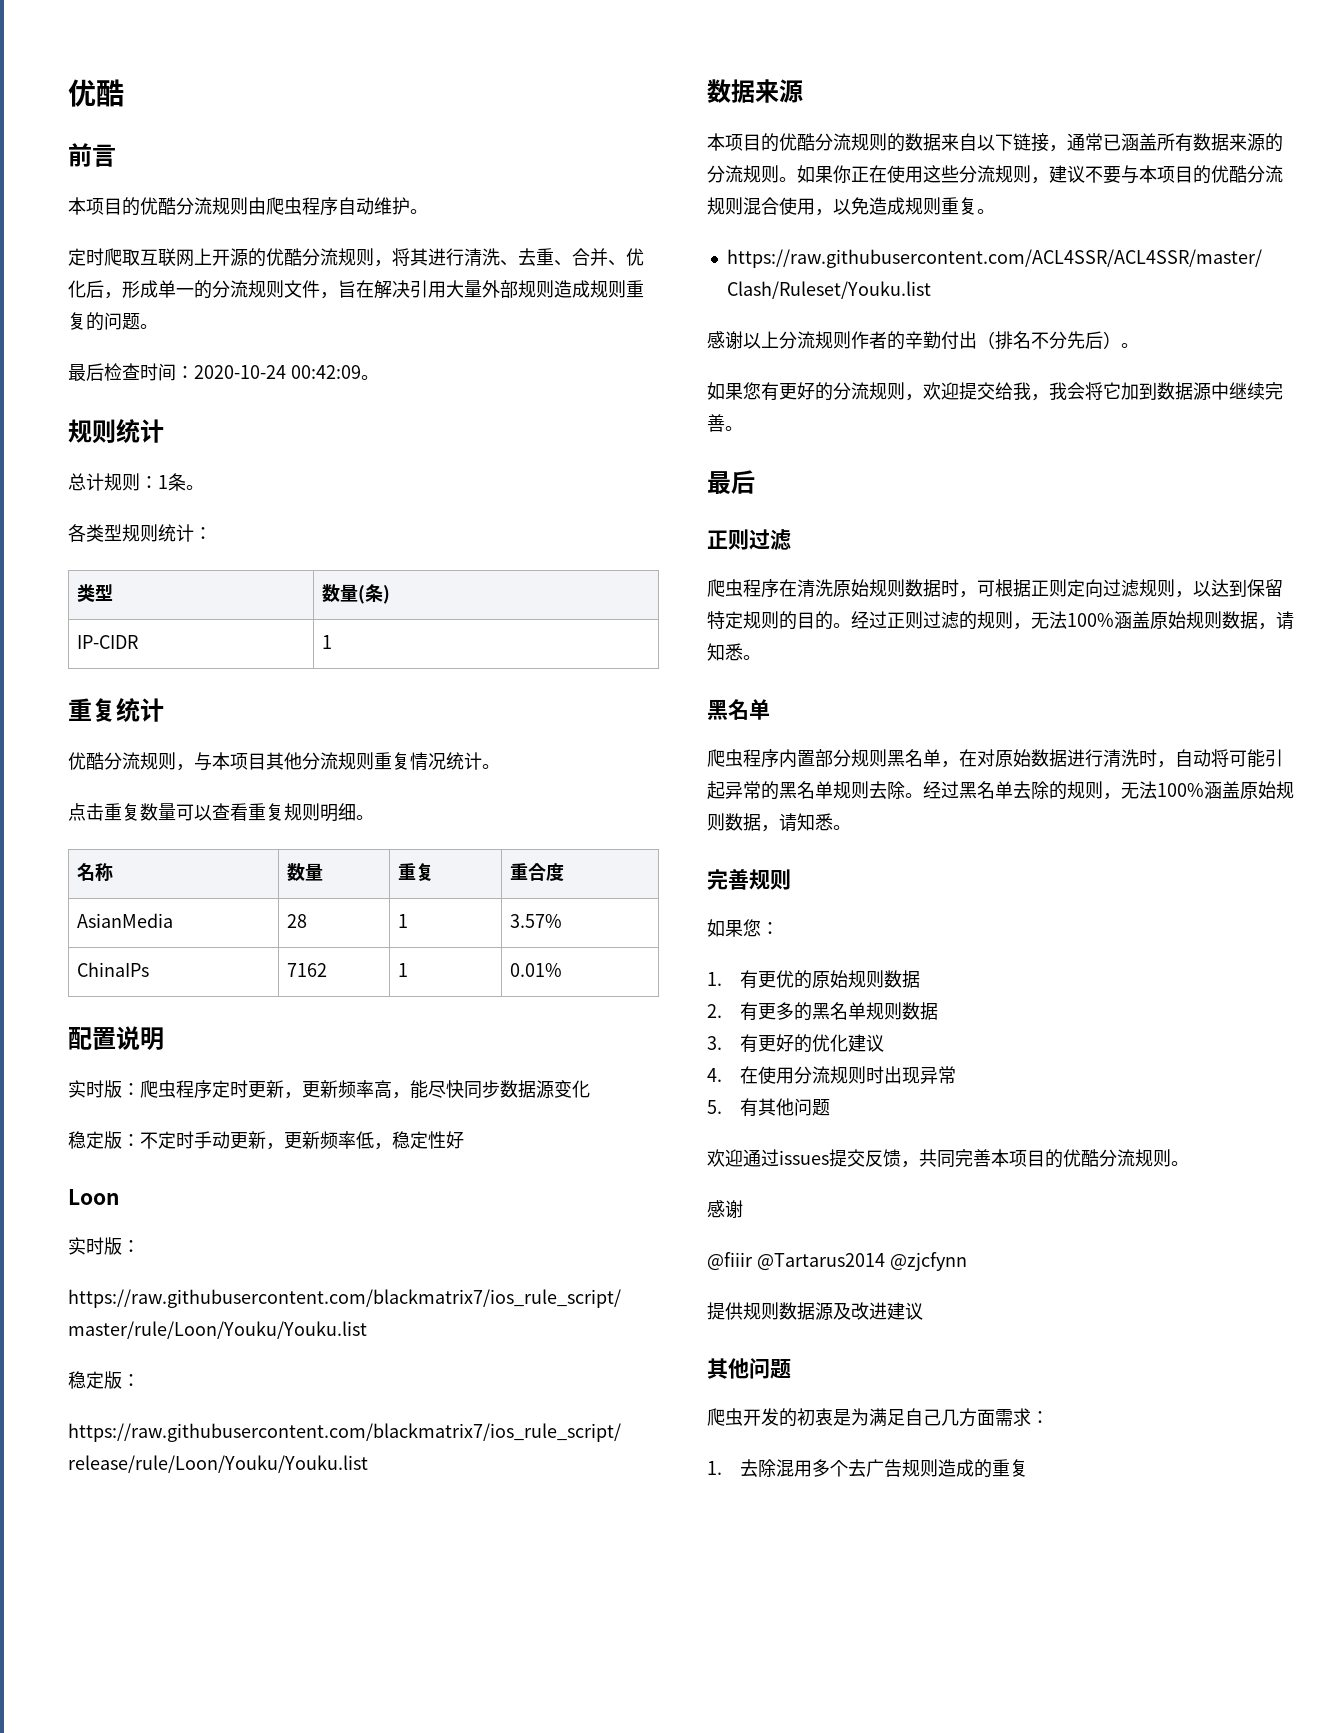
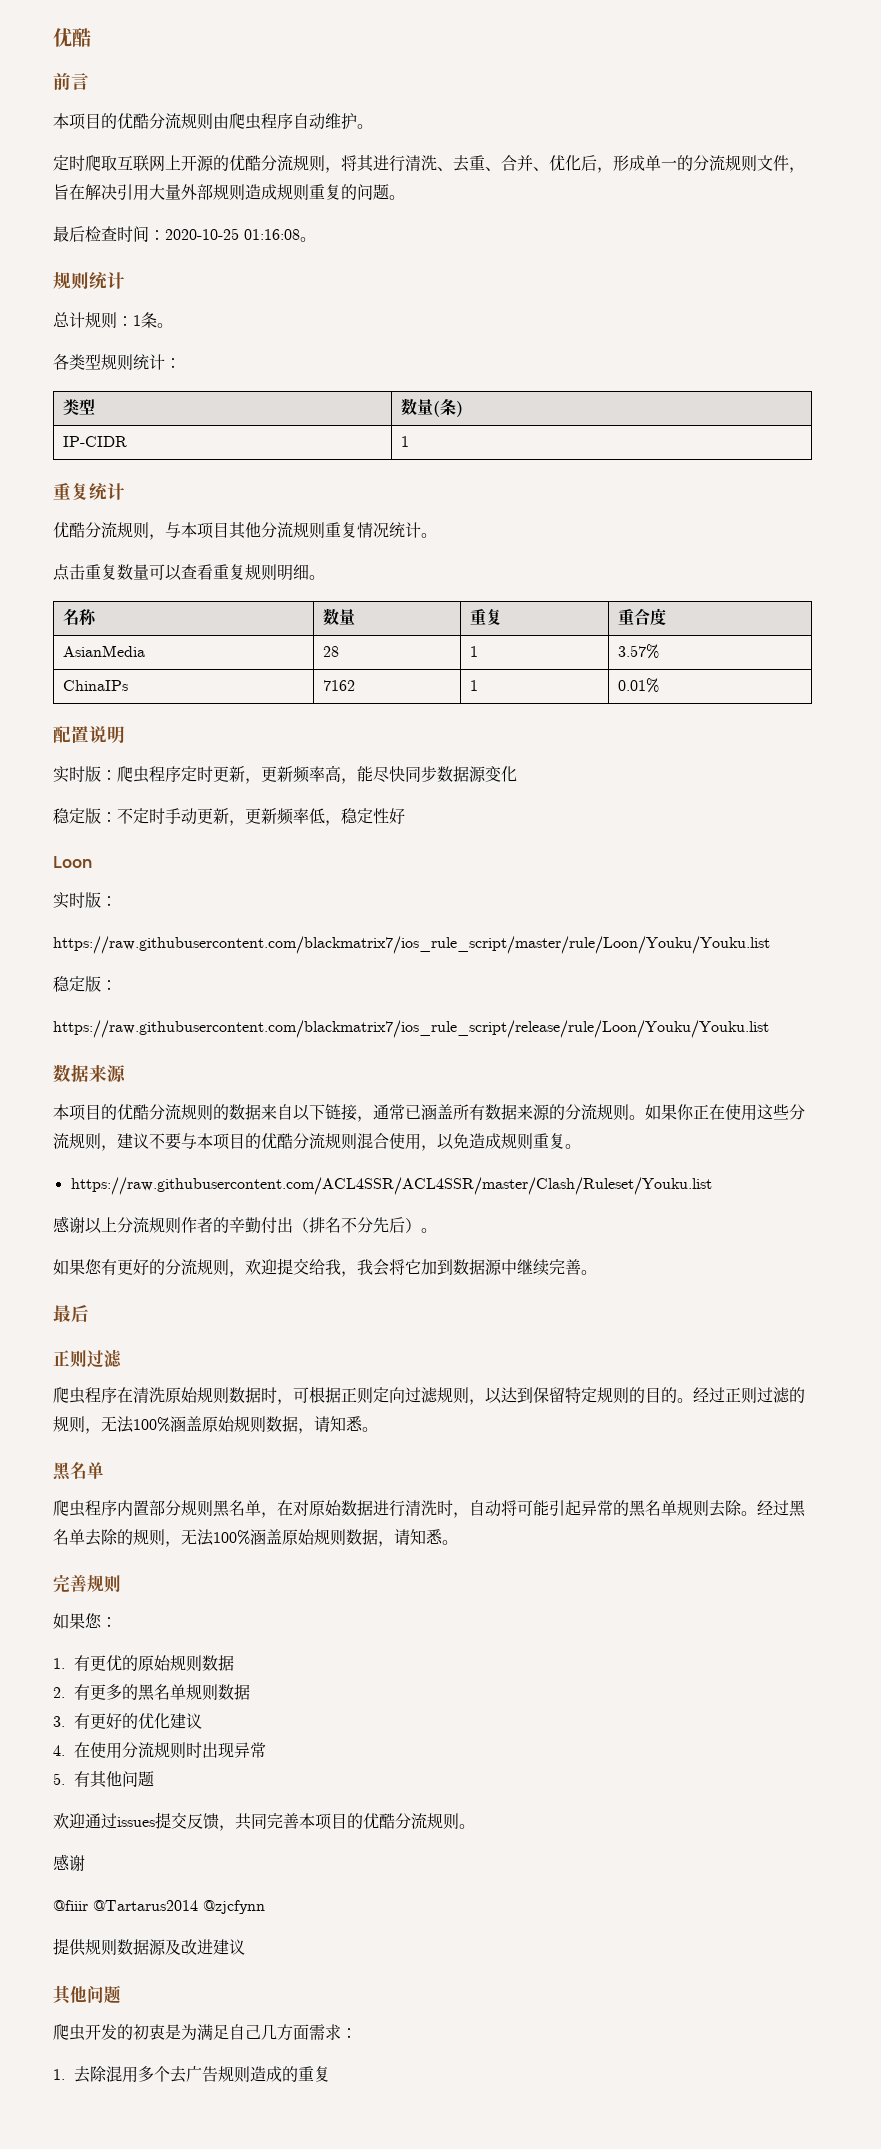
- 最后检查时间：2020-10-24 00:42:09。
+ 最后检查时间：2020-10-25 01:16:08。

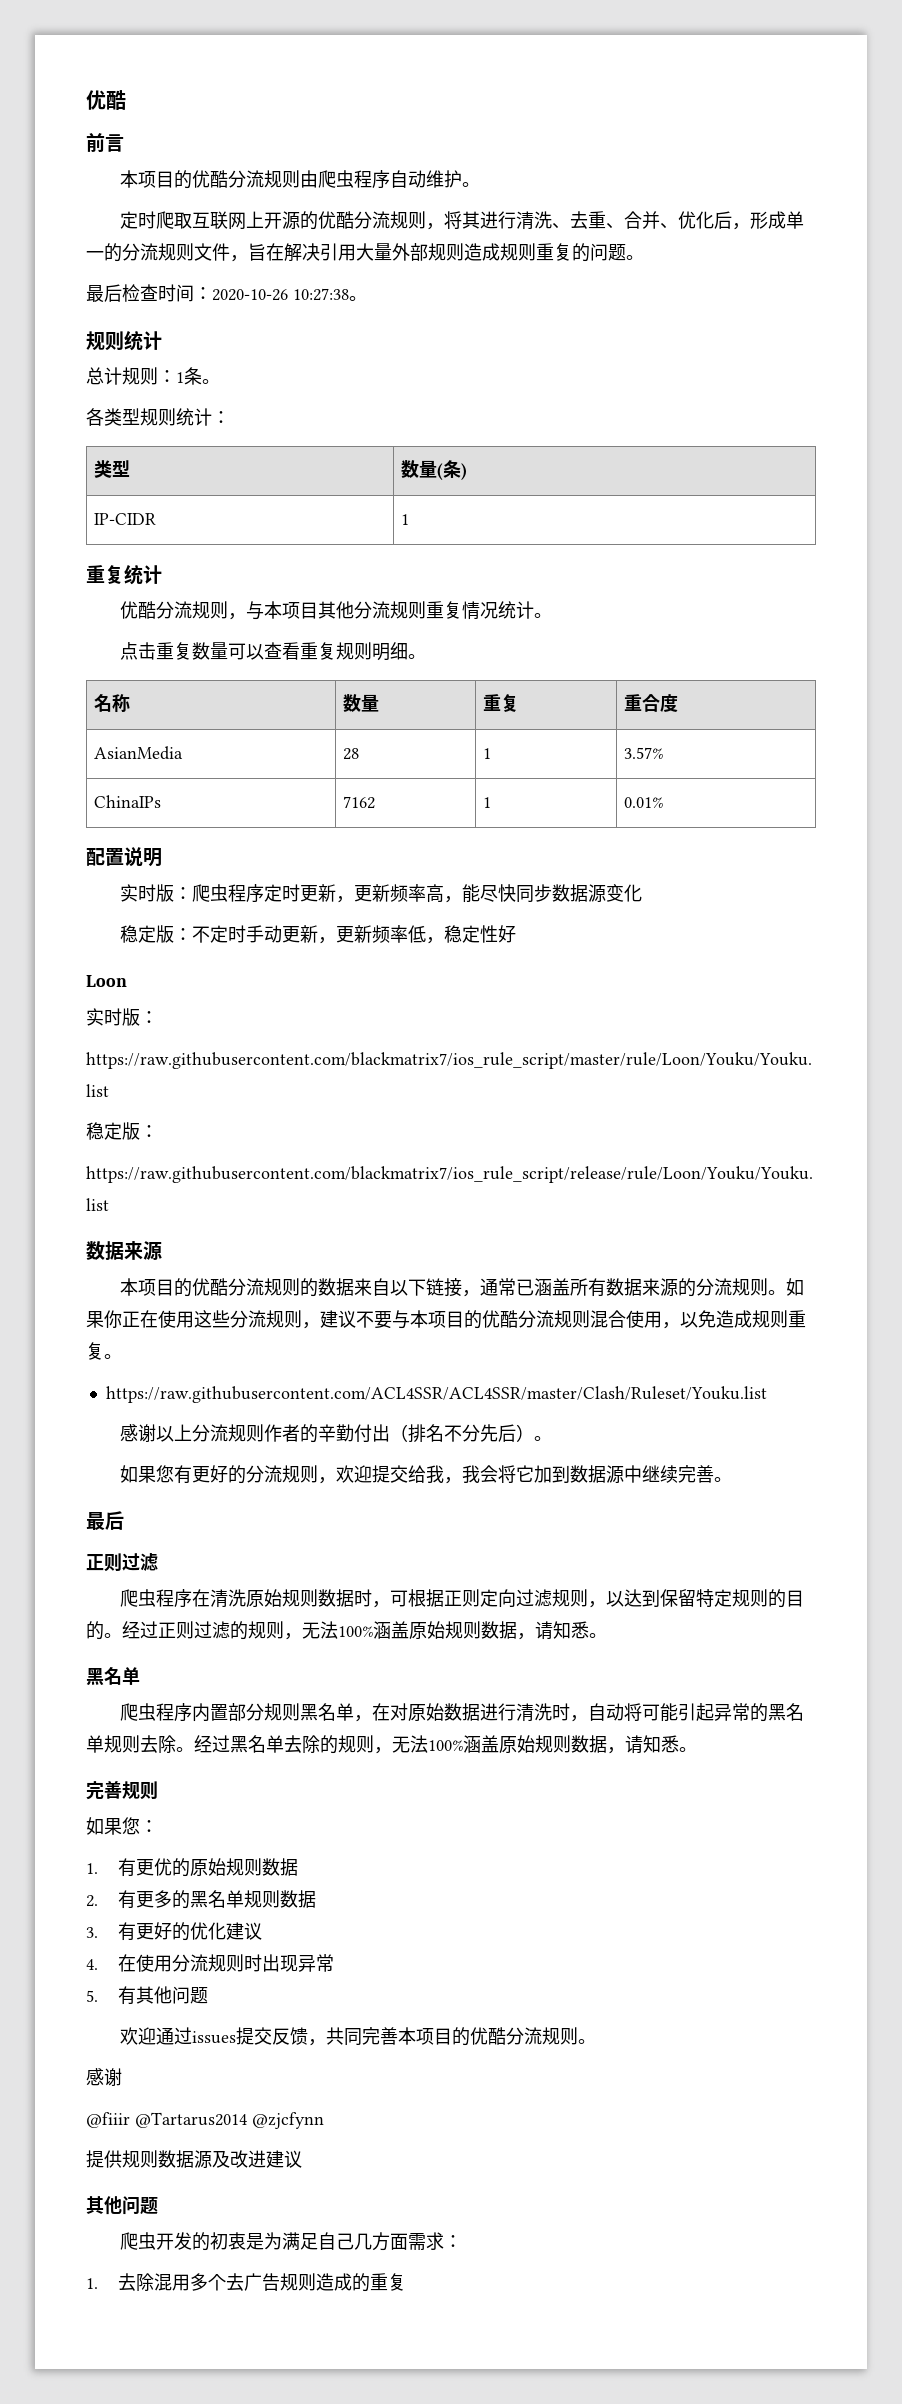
- 最后检查时间：2020-10-25 01:16:08。
+ 最后检查时间：2020-10-26 10:27:38。

